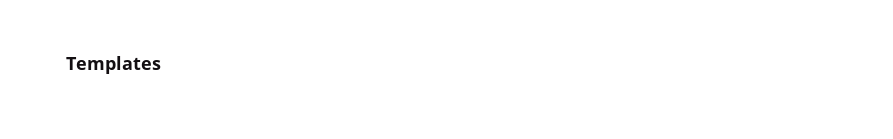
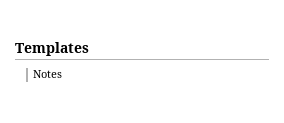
+ Notes

